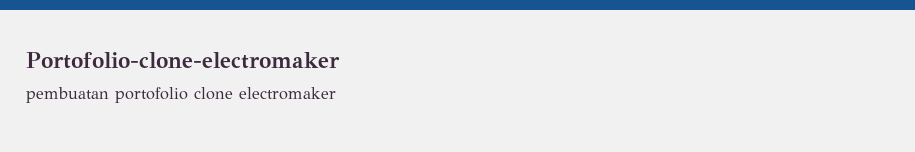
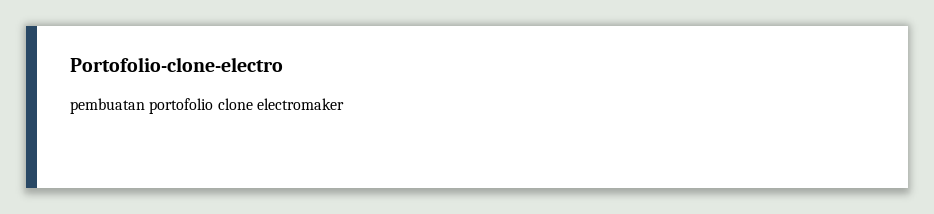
- Portofolio-clone-electromaker
+ Portofolio-clone-electro

